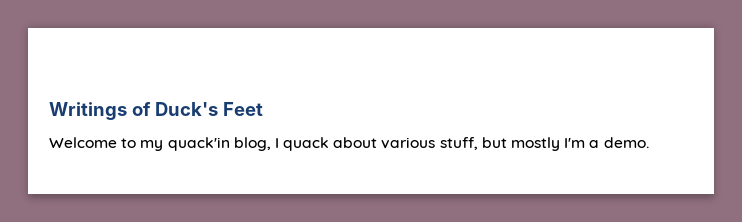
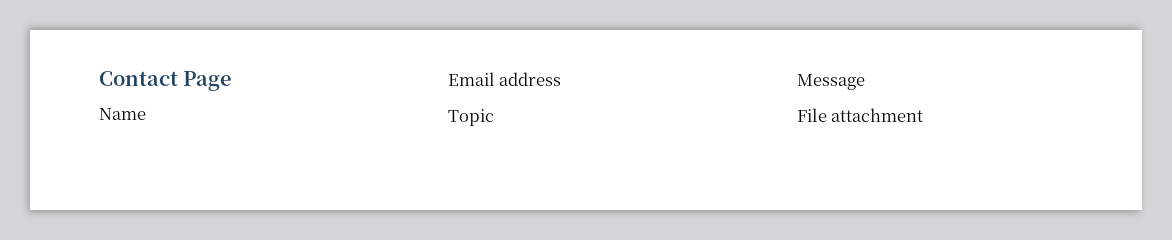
- Writings of Duck's Feet
- Welcome to my quack'in blog, I quack about various stuff, but mostly I'm a demo.
+ Contact Page
+ Name
+ Email address
+ Topic
+ Message
+ File attachment

